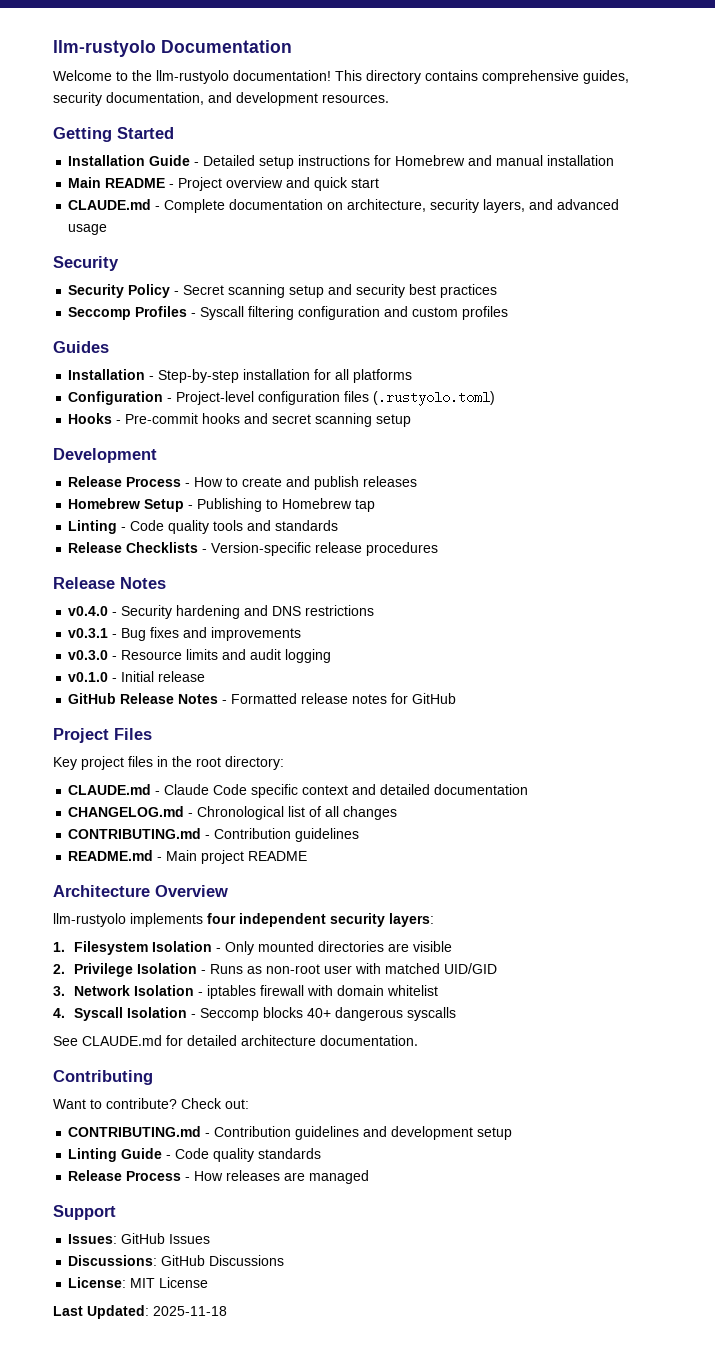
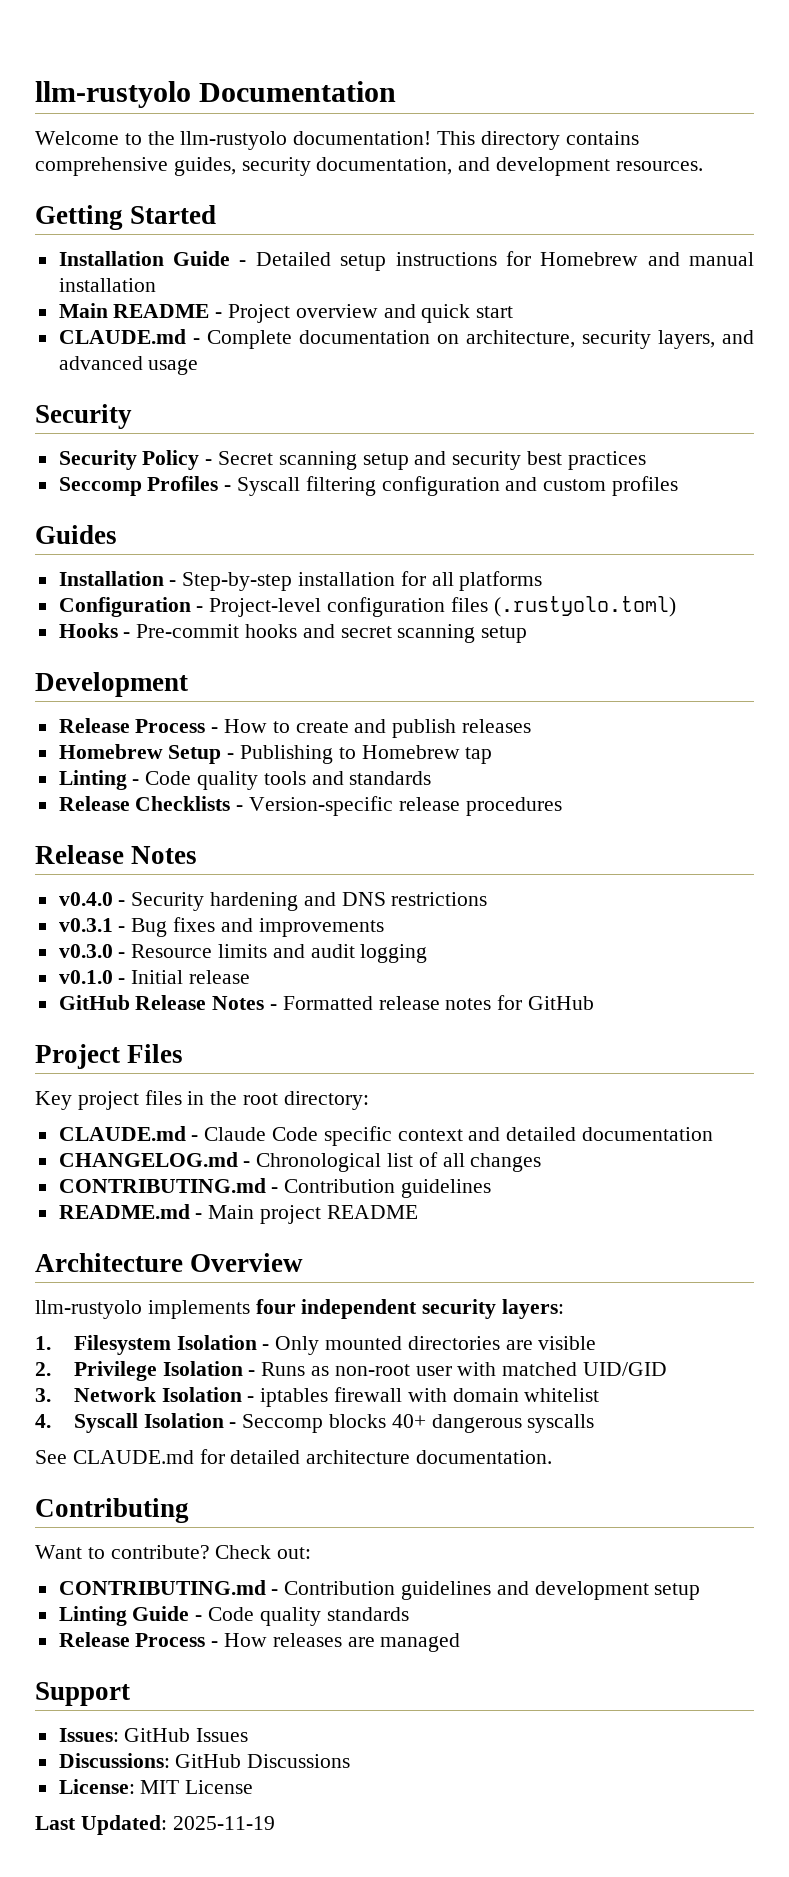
- Last Updated: 2025-11-18
+ Last Updated: 2025-11-19

